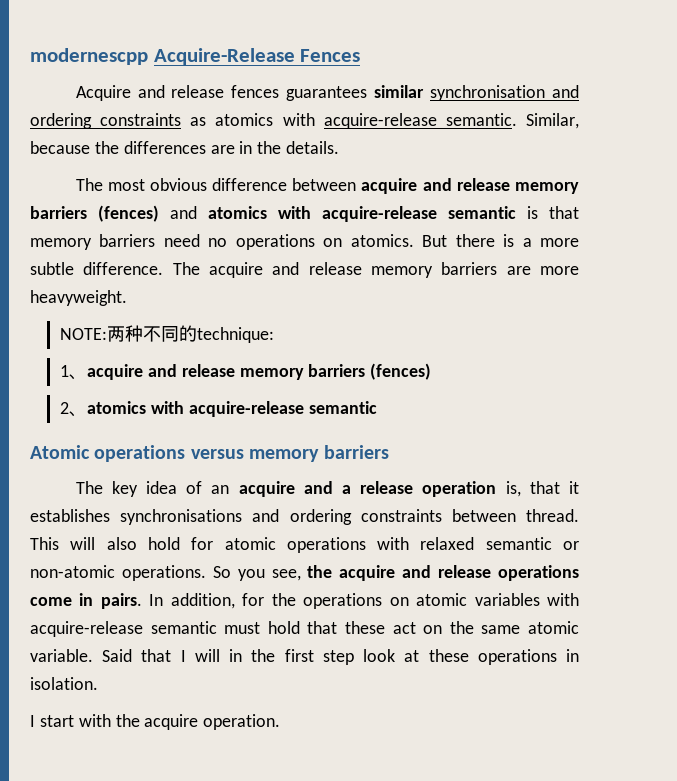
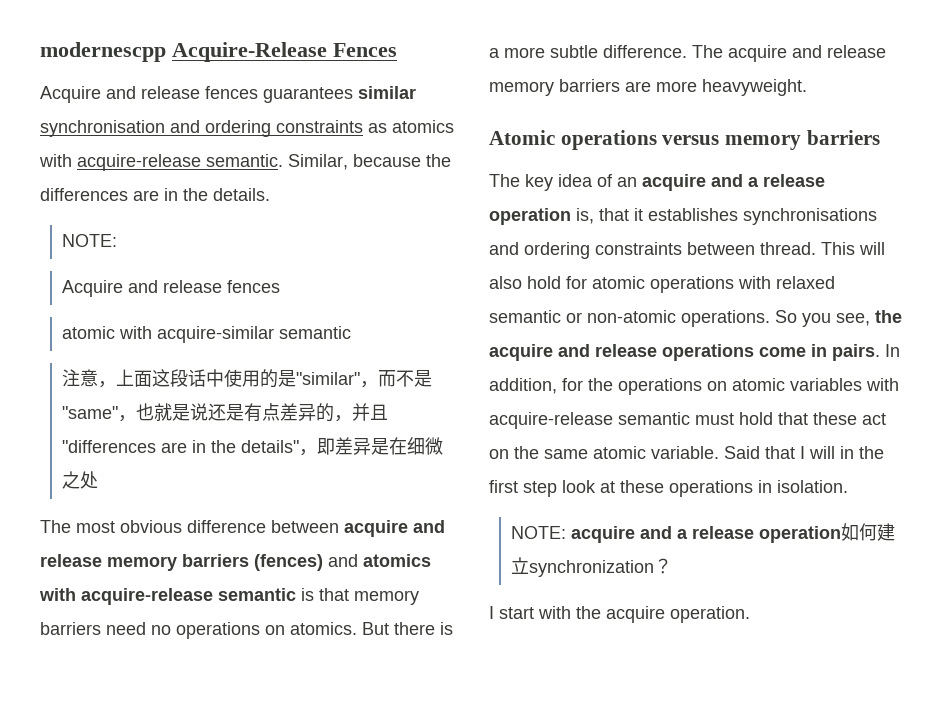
  Similar, because the differences are in the details.
+ NOTE:
+ Acquire and release fences
+ atomic with acquire-similar semantic
+ 注意，上面这段话中使用的是"similar"，而不是"same"，也就是说还是有点差异的，并且"differences are in the details"，即差异是在细微之处
- NOTE:两种不同的technique:
- 1、acquire and release memory barriers (fences)
- 2、atomics with acquire-release semantic
+ NOTE: acquire and a release operation如何建立synchronization？

